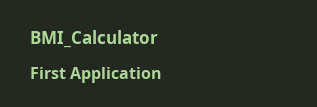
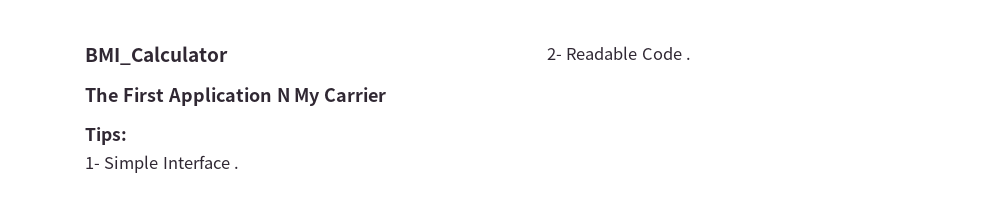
- First Application
+ The First Application N My Carrier
+ Tips:
+ 1- Simple Interface .
+ 2- Readable Code .

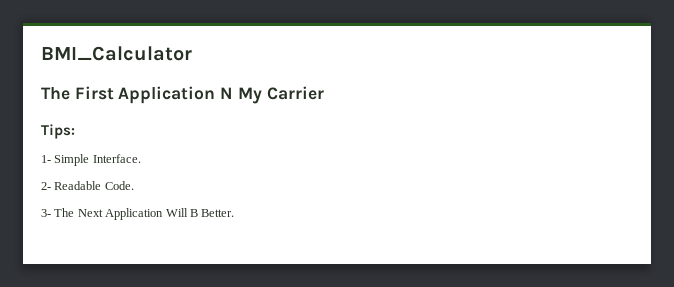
- 1- Simple Interface .
+ 1- Simple Interface.
- 2- Readable Code .
+ 2- Readable Code.
+ 3- The Next Application Will B Better.

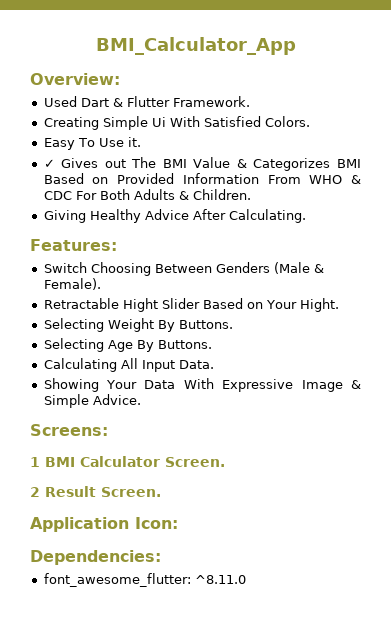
- BMI_Calculator
- The First Application N My Carrier
- Tips:
- 1- Simple Interface.
- 2- Readable Code.
- 3- The Next Application Will B Better.
+ BMI_Calculator_App
+ Overview:
+ Used Dart & Flutter Framework.
+ Creating Simple Ui With Satisfied Colors.
+ Easy To Use it.
+ ✓ Gives out The BMI Value & Categorizes BMI Based on Provided Information From WHO & CDC For Both Adults & Children.
+ Giving Healthy Advice After Calculating.
+ Features:
+ Switch Choosing Between Genders (Male & Female).
+ Retractable Hight Slider Based on Your Hight.
+ Selecting Weight By Buttons.
+ Selecting Age By Buttons.
+ Calculating All Input Data.
+ Showing Your Data With Expressive Image & Simple Advice.
+ Screens:
+ 1 BMI Calculator Screen.
+ 2 Result Screen.
+ Application Icon:
+ Dependencies:
+ font_awesome_flutter: ^8.11.0

